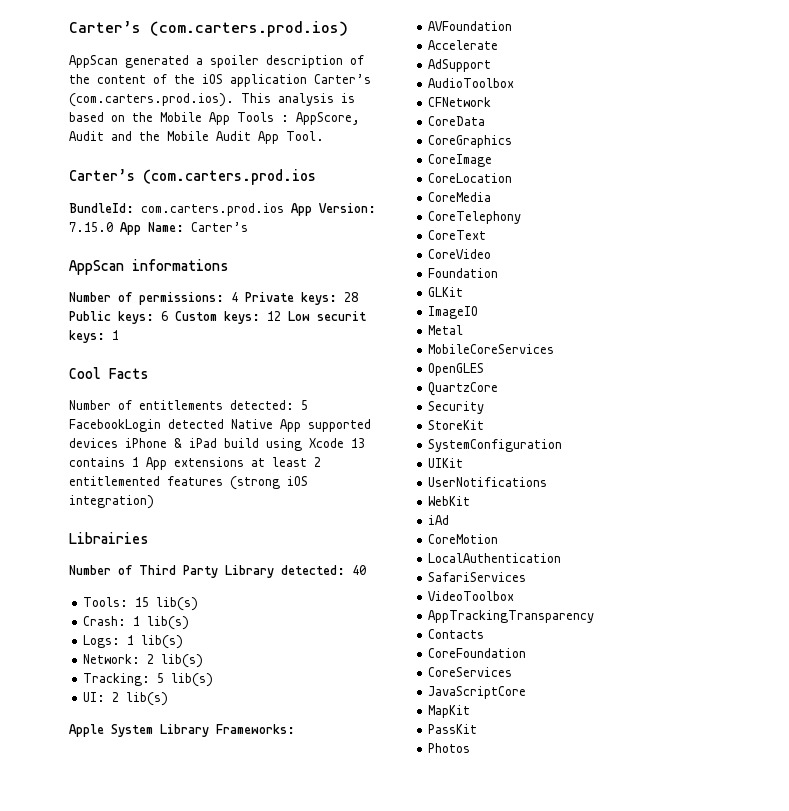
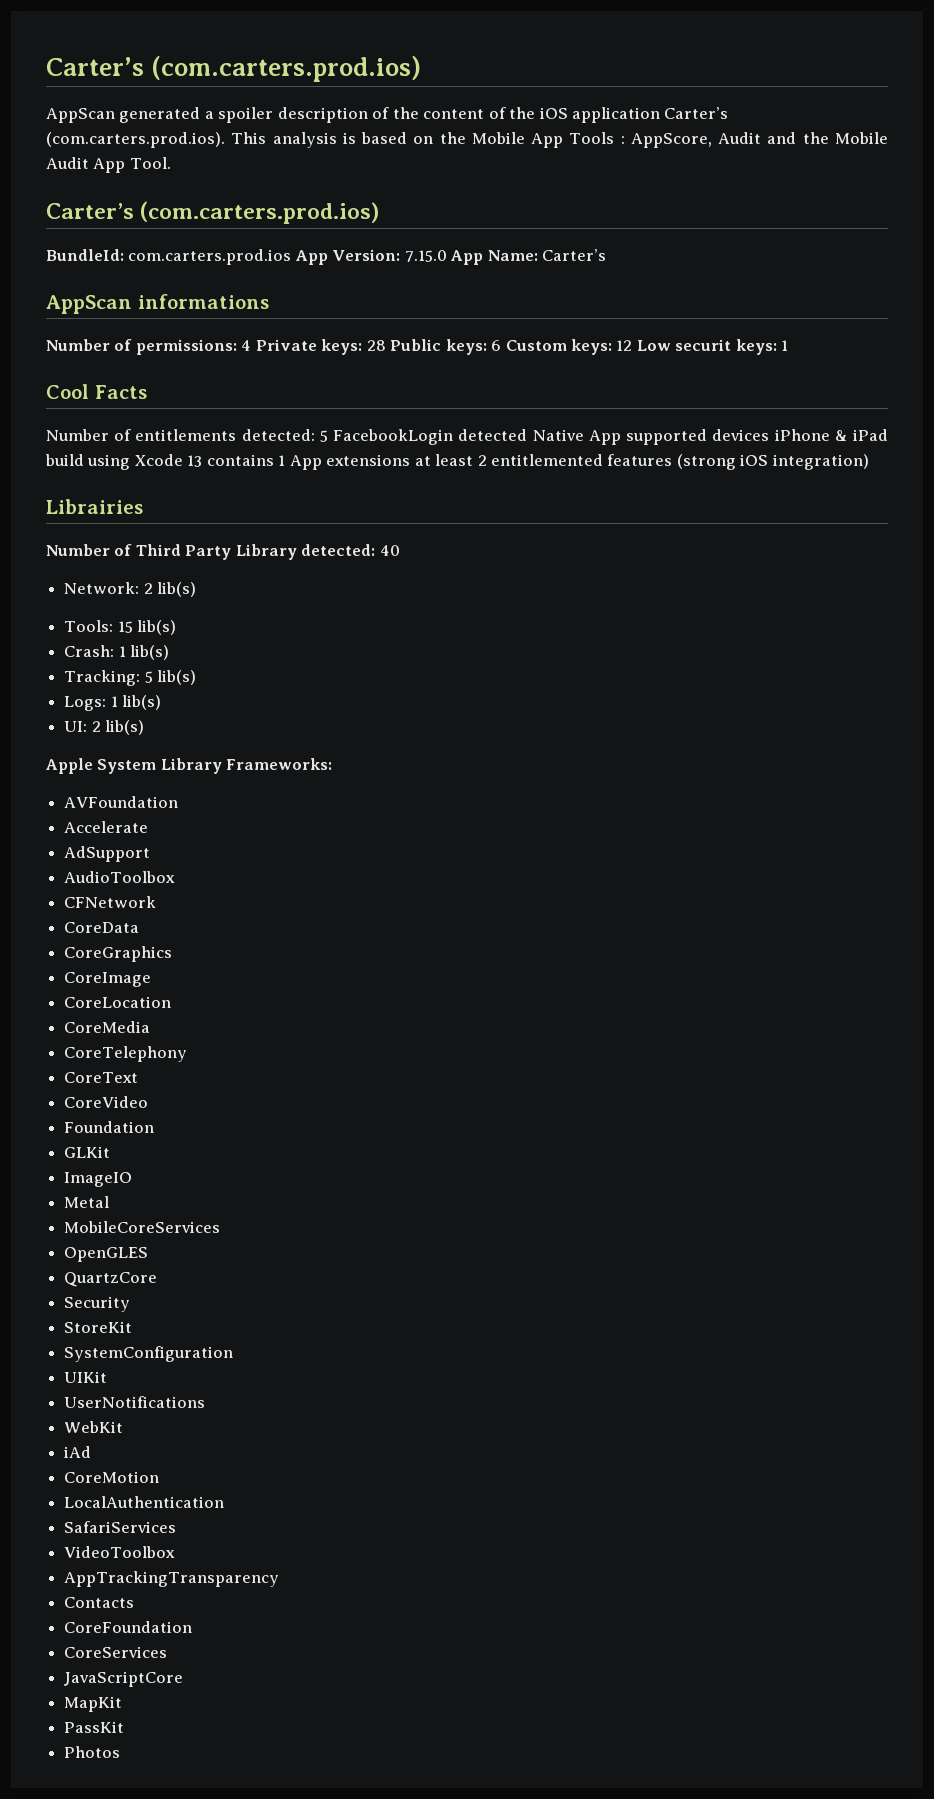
  AppScan generated a spoiler description of the content of the iOS application Carter’s (com.carters.prod.ios). This analysis is based on the Mobile App Tools : AppScore, Audit and the Mobile Audit App Tool.
- Carter’s (com.carters.prod.ios
+ Carter’s (com.carters.prod.ios)
+ Network: 2 lib(s)
+ Tracking: 5 lib(s)
- Network: 2 lib(s)
- Tracking: 5 lib(s)

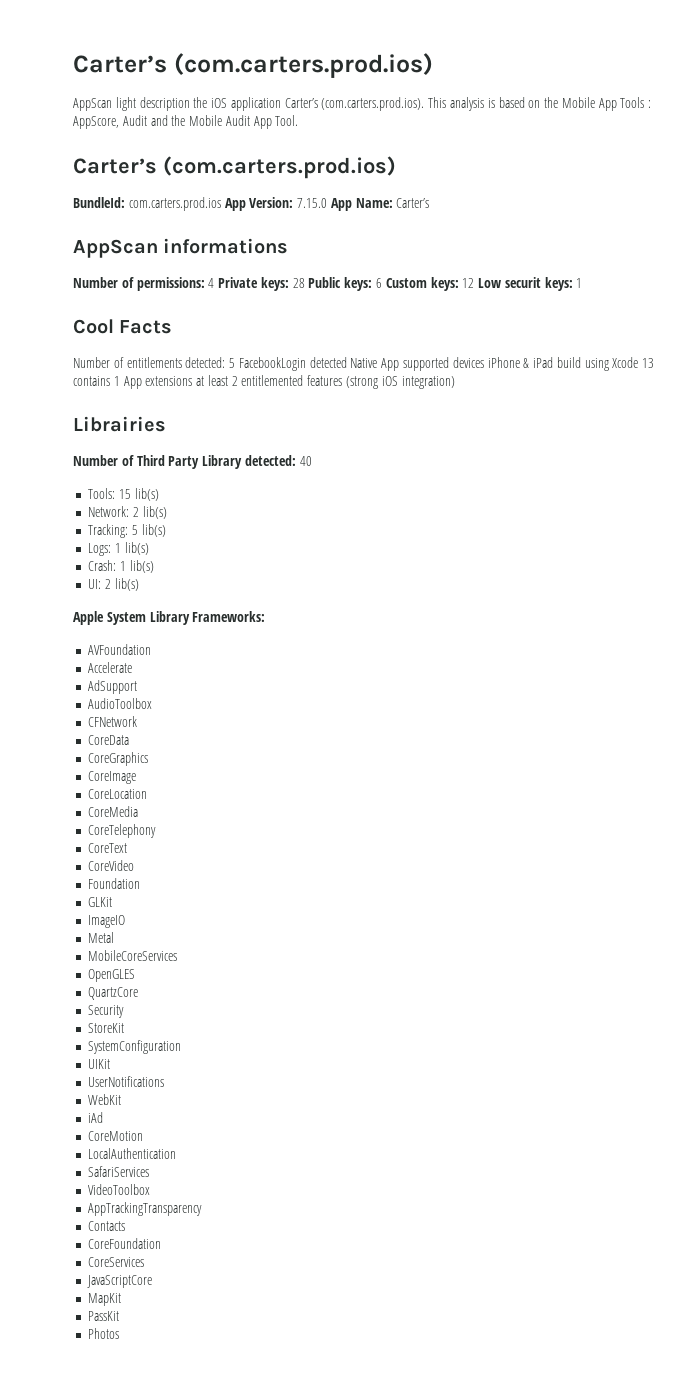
- AppScan generated a spoiler description of the content of the iOS application Carter’s (com.carters.prod.ios). This analysis is based on the Mobile App Tools : AppScore, Audit and the Mobile Audit App Tool.
+ AppScan light description the iOS application Carter’s (com.carters.prod.ios). This analysis is based on the Mobile App Tools : AppScore, Audit and the Mobile Audit App Tool.
- Network: 2 lib(s)
- Crash: 1 lib(s)
+ Network: 2 lib(s)
+ Crash: 1 lib(s)

